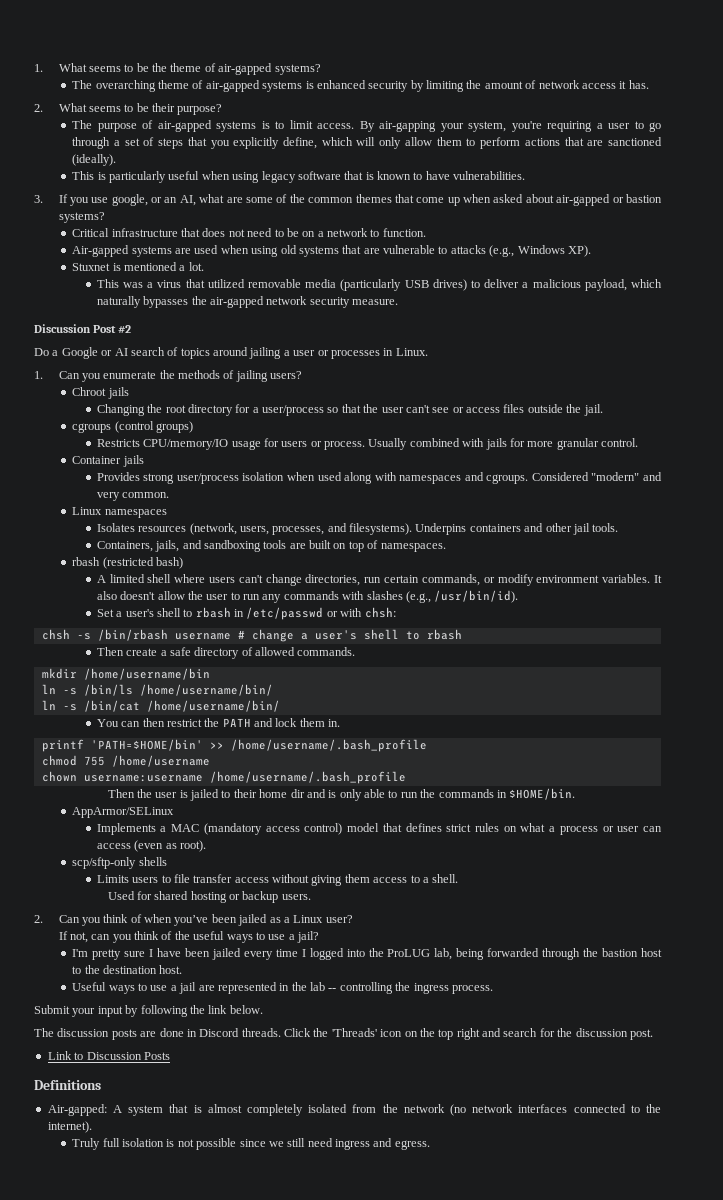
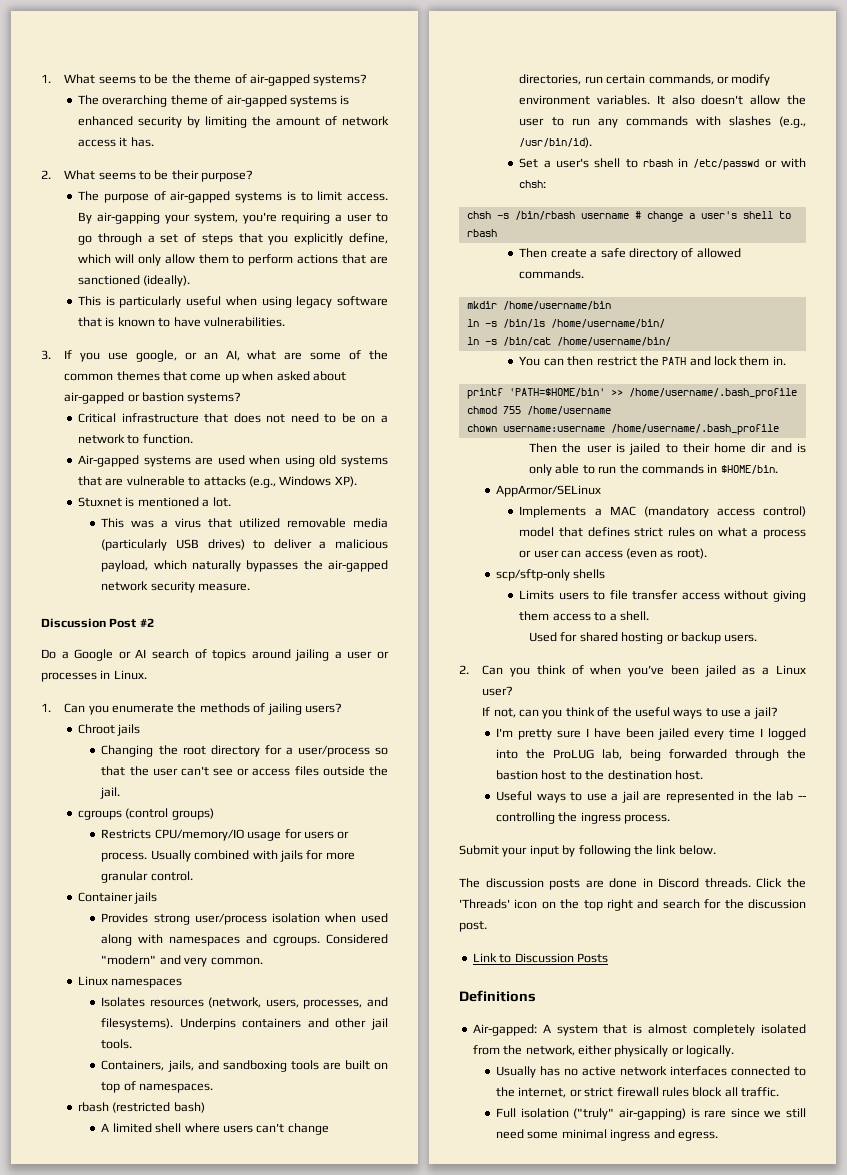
- Air-gapped: A system that is almost completely isolated from the network (no network interfaces connected to the internet).
- Truly full isolation is not possible since we still need ingress and egress.
+ Air-gapped: A system that is almost completely isolated from the network, either physically or logically.
+ Usually has no active network interfaces connected to the internet, or strict firewall rules block all traffic.
+ Full isolation ("truly" air-gapping) is rare since we still need some minimal ingress and egress.

